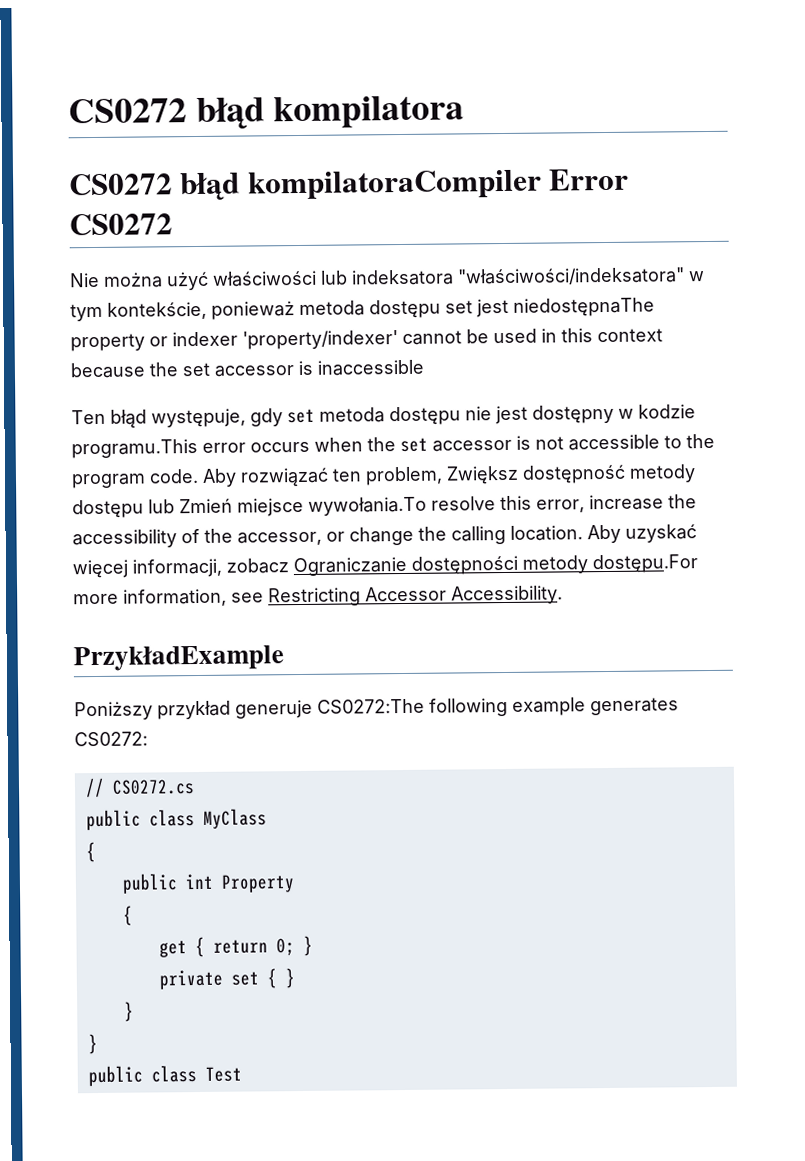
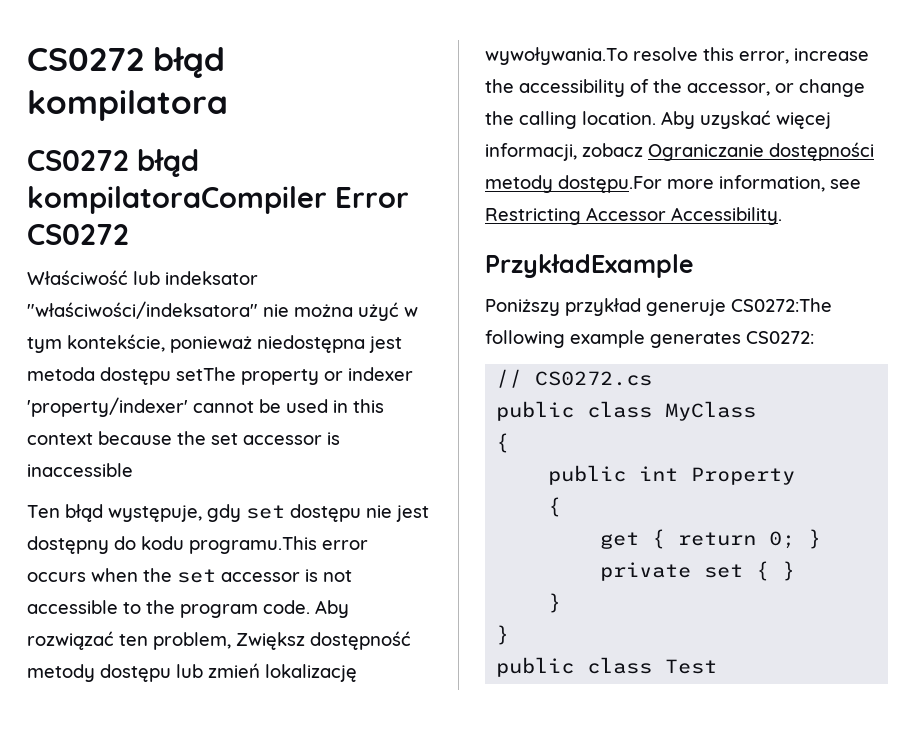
- Nie można użyć właściwości lub indeksatora "właściwości/indeksatora" w tym kontekście, ponieważ metoda dostępu set jest niedostępnaThe property or indexer 'property/indexer' cannot be used in this context because the set accessor is inaccessible
+ Właściwość lub indeksator "właściwości/indeksatora" nie można użyć w tym kontekście, ponieważ niedostępna jest metoda dostępu setThe property or indexer 'property/indexer' cannot be used in this context because the set accessor is inaccessible
- Ten błąd występuje, gdy set metoda dostępu nie jest dostępny w kodzie programu.This error occurs when the set accessor is not accessible to the program code.
+ Ten błąd występuje, gdy set dostępu nie jest dostępny do kodu programu.This error occurs when the set accessor is not accessible to the program code.
- Aby rozwiązać ten problem, Zwiększ dostępność metody dostępu lub Zmień miejsce wywołania.To resolve this error, increase the accessibility of the accessor, or change the calling location.
+ Aby rozwiązać ten problem, Zwiększ dostępność metody dostępu lub zmień lokalizację wywoływania.To resolve this error, increase the accessibility of the accessor, or change the calling location.

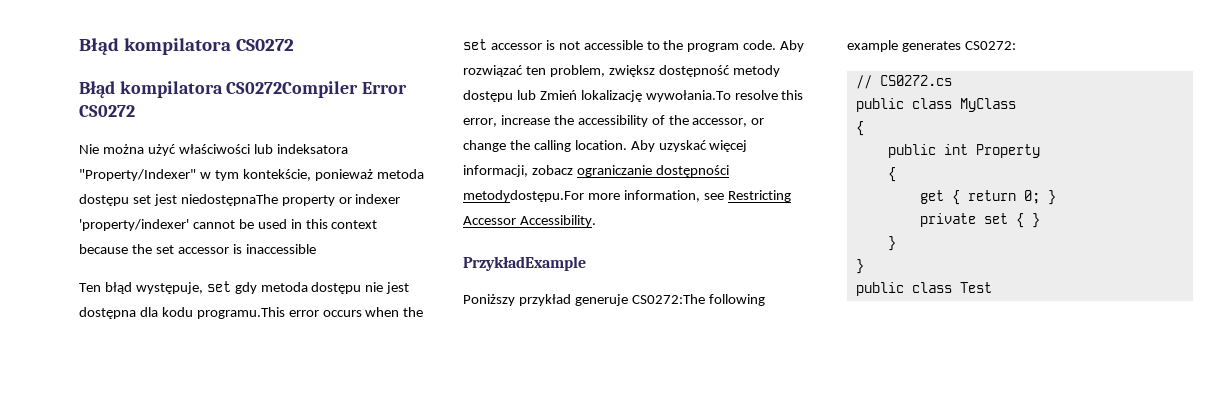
- CS0272 błąd kompilatora
- CS0272 błąd kompilatoraCompiler Error CS0272
+ Błąd kompilatora CS0272
+ Błąd kompilatora CS0272Compiler Error CS0272
- Właściwość lub indeksator "właściwości/indeksatora" nie można użyć w tym kontekście, ponieważ niedostępna jest metoda dostępu setThe property or indexer 'property/indexer' cannot be used in this context because the set accessor is inaccessible
+ Nie można użyć właściwości lub indeksatora "Property/Indexer" w tym kontekście, ponieważ metoda dostępu set jest niedostępnaThe property or indexer 'property/indexer' cannot be used in this context because the set accessor is inaccessible
- Ten błąd występuje, gdy set dostępu nie jest dostępny do kodu programu.This error occurs when the set accessor is not accessible to the program code.
+ Ten błąd występuje, set gdy metoda dostępu nie jest dostępna dla kodu programu.This error occurs when the set accessor is not accessible to the program code.
- Aby rozwiązać ten problem, Zwiększ dostępność metody dostępu lub zmień lokalizację wywoływania.To resolve this error, increase the accessibility of the accessor, or change the calling location.
+ Aby rozwiązać ten problem, zwiększ dostępność metody dostępu lub Zmień lokalizację wywołania.To resolve this error, increase the accessibility of the accessor, or change the calling location.
- Aby uzyskać więcej informacji, zobacz Ograniczanie dostępności metody dostępu.For more information, see Restricting Accessor Accessibility.
+ Aby uzyskać więcej informacji, zobacz ograniczanie dostępności metodydostępu.For more information, see Restricting Accessor Accessibility.

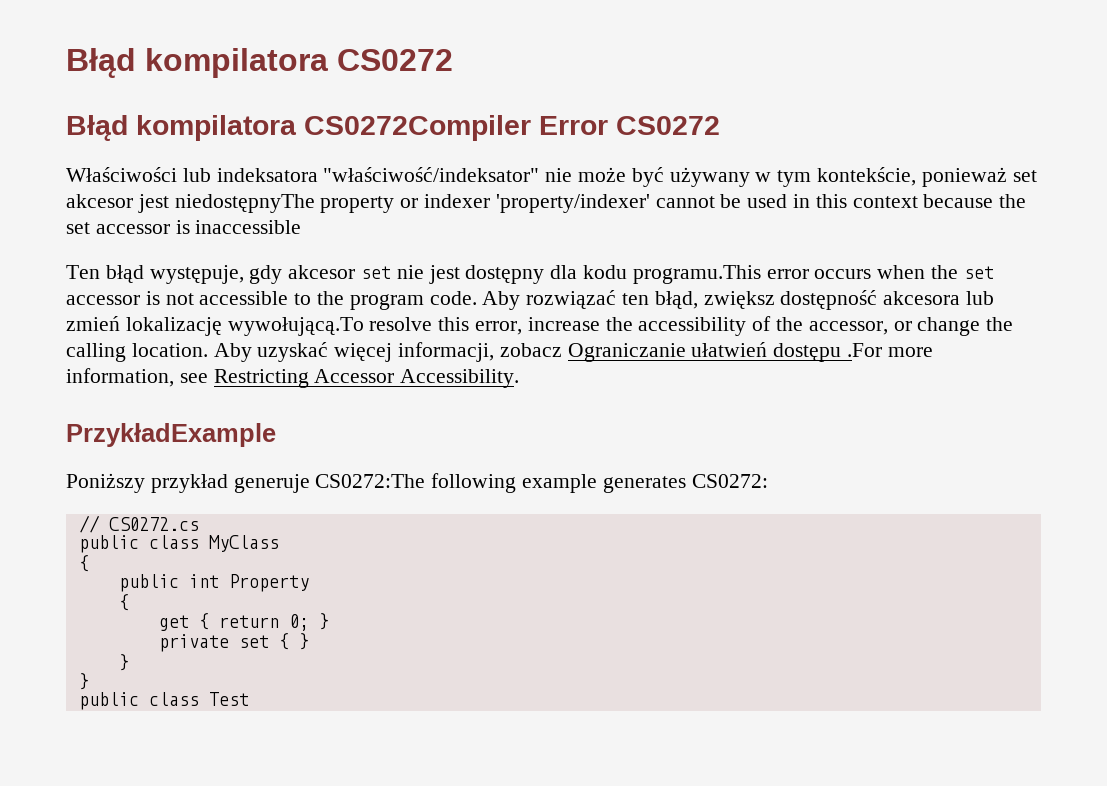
- Nie można użyć właściwości lub indeksatora "Property/Indexer" w tym kontekście, ponieważ metoda dostępu set jest niedostępnaThe property or indexer 'property/indexer' cannot be used in this context because the set accessor is inaccessible
+ Właściwości lub indeksatora "właściwość/indeksator" nie może być używany w tym kontekście, ponieważ set akcesor jest niedostępnyThe property or indexer 'property/indexer' cannot be used in this context because the set accessor is inaccessible
- Ten błąd występuje, set gdy metoda dostępu nie jest dostępna dla kodu programu.This error occurs when the set accessor is not accessible to the program code.
+ Ten błąd występuje, gdy akcesor set nie jest dostępny dla kodu programu.This error occurs when the set accessor is not accessible to the program code.
- Aby rozwiązać ten problem, zwiększ dostępność metody dostępu lub Zmień lokalizację wywołania.To resolve this error, increase the accessibility of the accessor, or change the calling location.
+ Aby rozwiązać ten błąd, zwiększ dostępność akcesora lub zmień lokalizację wywołującą.To resolve this error, increase the accessibility of the accessor, or change the calling location.
- Aby uzyskać więcej informacji, zobacz ograniczanie dostępności metodydostępu.For more information, see Restricting Accessor Accessibility.
+ Aby uzyskać więcej informacji, zobacz Ograniczanie ułatwień dostępu .For more information, see Restricting Accessor Accessibility.

